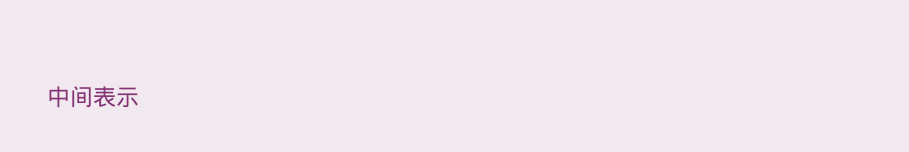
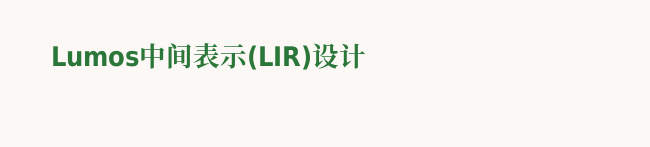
- 中间表示
+ Lumos中间表示(LIR)设计

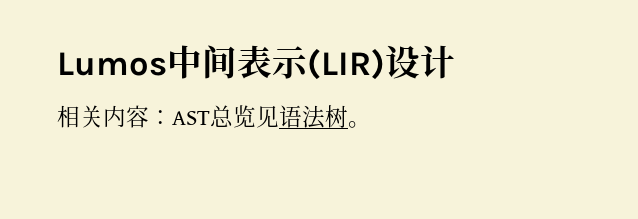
+ 相关内容：AST总览见语法树。

